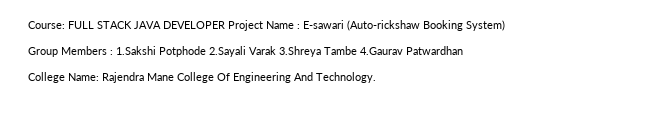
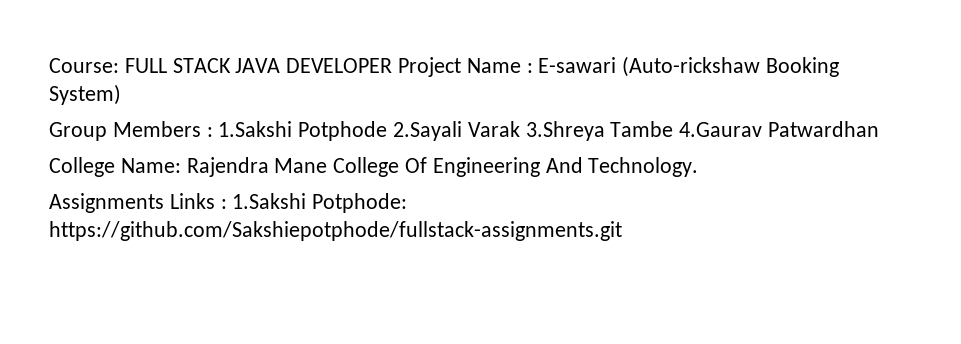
+ Assignments Links : 1.Sakshi Potphode: https://github.com/Sakshiepotphode/fullstack-assignments.git

